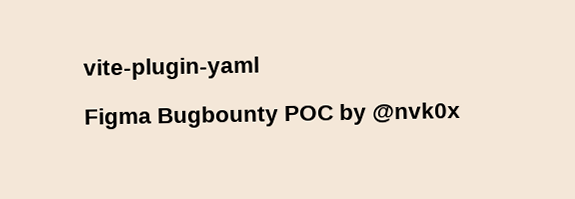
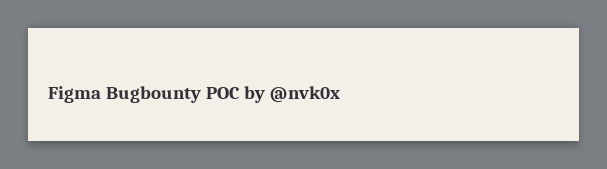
- vite-plugin-yaml

